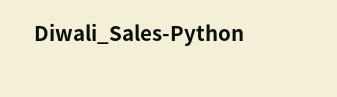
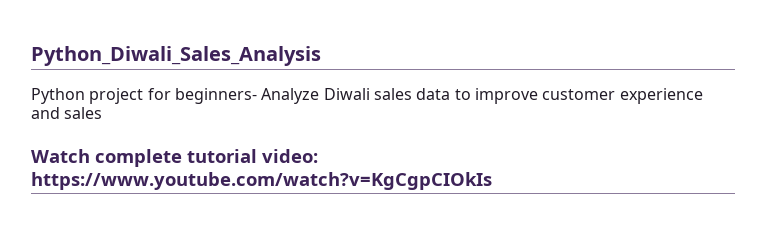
- Diwali_Sales-Python
+ Python_Diwali_Sales_Analysis
+ Python project for beginners- Analyze Diwali sales data to improve customer experience and sales
+ Watch complete tutorial video: https://www.youtube.com/watch?v=KgCgpCIOkIs

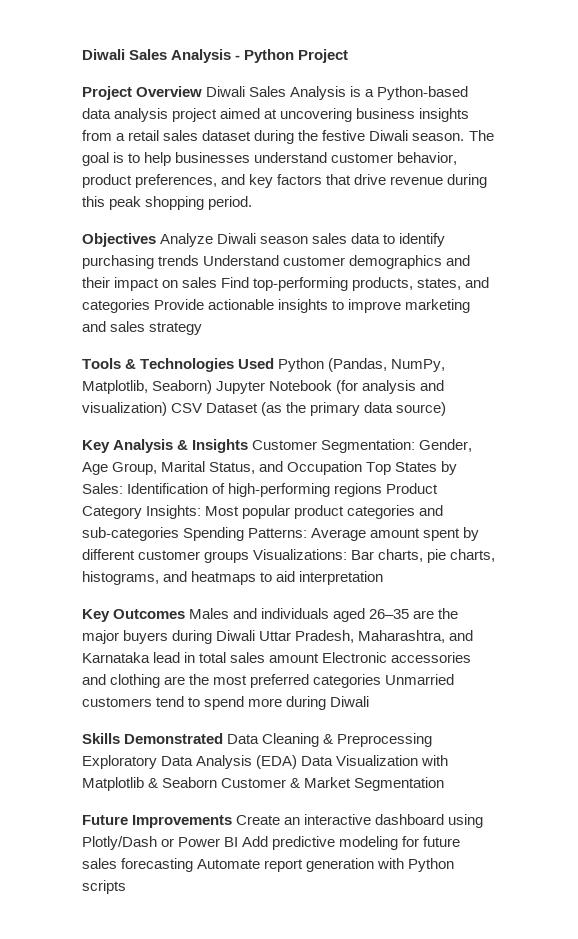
- Python_Diwali_Sales_Analysis
- Python project for beginners- Analyze Diwali sales data to improve customer experience and sales
- Watch complete tutorial video: https://www.youtube.com/watch?v=KgCgpCIOkIs
+ Diwali Sales Analysis - Python Project
+ Project Overview Diwali Sales Analysis is a Python-based data analysis project aimed at uncovering business insights from a retail sales dataset during the festive Diwali season. The goal is to help businesses understand customer behavior, product preferences, and key factors that drive revenue during this peak shopping period.
+ Objectives Analyze Diwali season sales data to identify purchasing trends Understand customer demographics and their impact on sales Find top-performing products, states, and categories Provide actionable insights to improve marketing and sales strategy
+ Tools & Technologies Used Python (Pandas, NumPy, Matplotlib, Seaborn) Jupyter Notebook (for analysis and visualization) CSV Dataset (as the primary data source)
+ Key Analysis & Insights Customer Segmentation: Gender, Age Group, Marital Status, and Occupation Top States by Sales: Identification of high-performing regions Product Category Insights: Most popular product categories and sub-categories Spending Patterns: Average amount spent by different customer groups Visualizations: Bar charts, pie charts, histograms, and heatmaps to aid interpretation
+ Key Outcomes Males and individuals aged 26–35 are the major buyers during Diwali Uttar Pradesh, Maharashtra, and Karnataka lead in total sales amount Electronic accessories and clothing are the most preferred categories Unmarried customers tend to spend more during Diwali
+ Skills Demonstrated Data Cleaning & Preprocessing Exploratory Data Analysis (EDA) Data Visualization with Matplotlib & Seaborn Customer & Market Segmentation
+ Future Improvements Create an interactive dashboard using Plotly/Dash or Power BI Add predictive modeling for future sales forecasting Automate report generation with Python scripts

